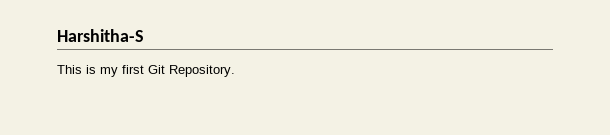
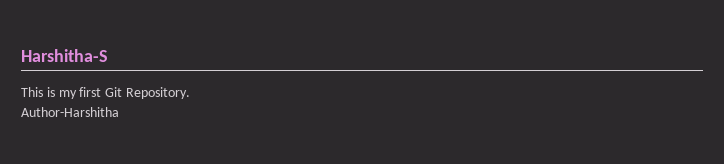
+ Author-Harshitha

